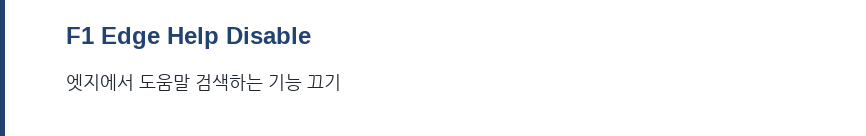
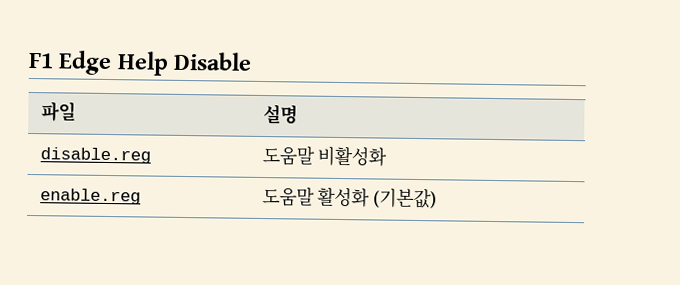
- 엣지에서 도움말 검색하는 기능 끄기
+ 파일 | 설명
+ disable.reg | 도움말 비활성화
+ enable.reg | 도움말 활성화 (기본값)

